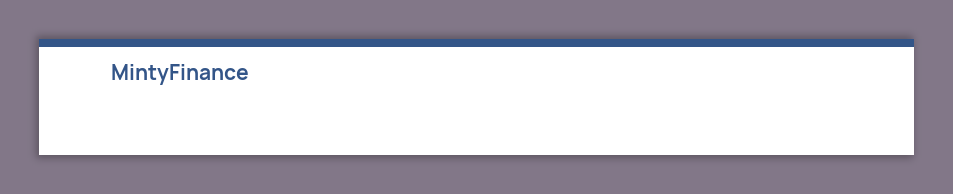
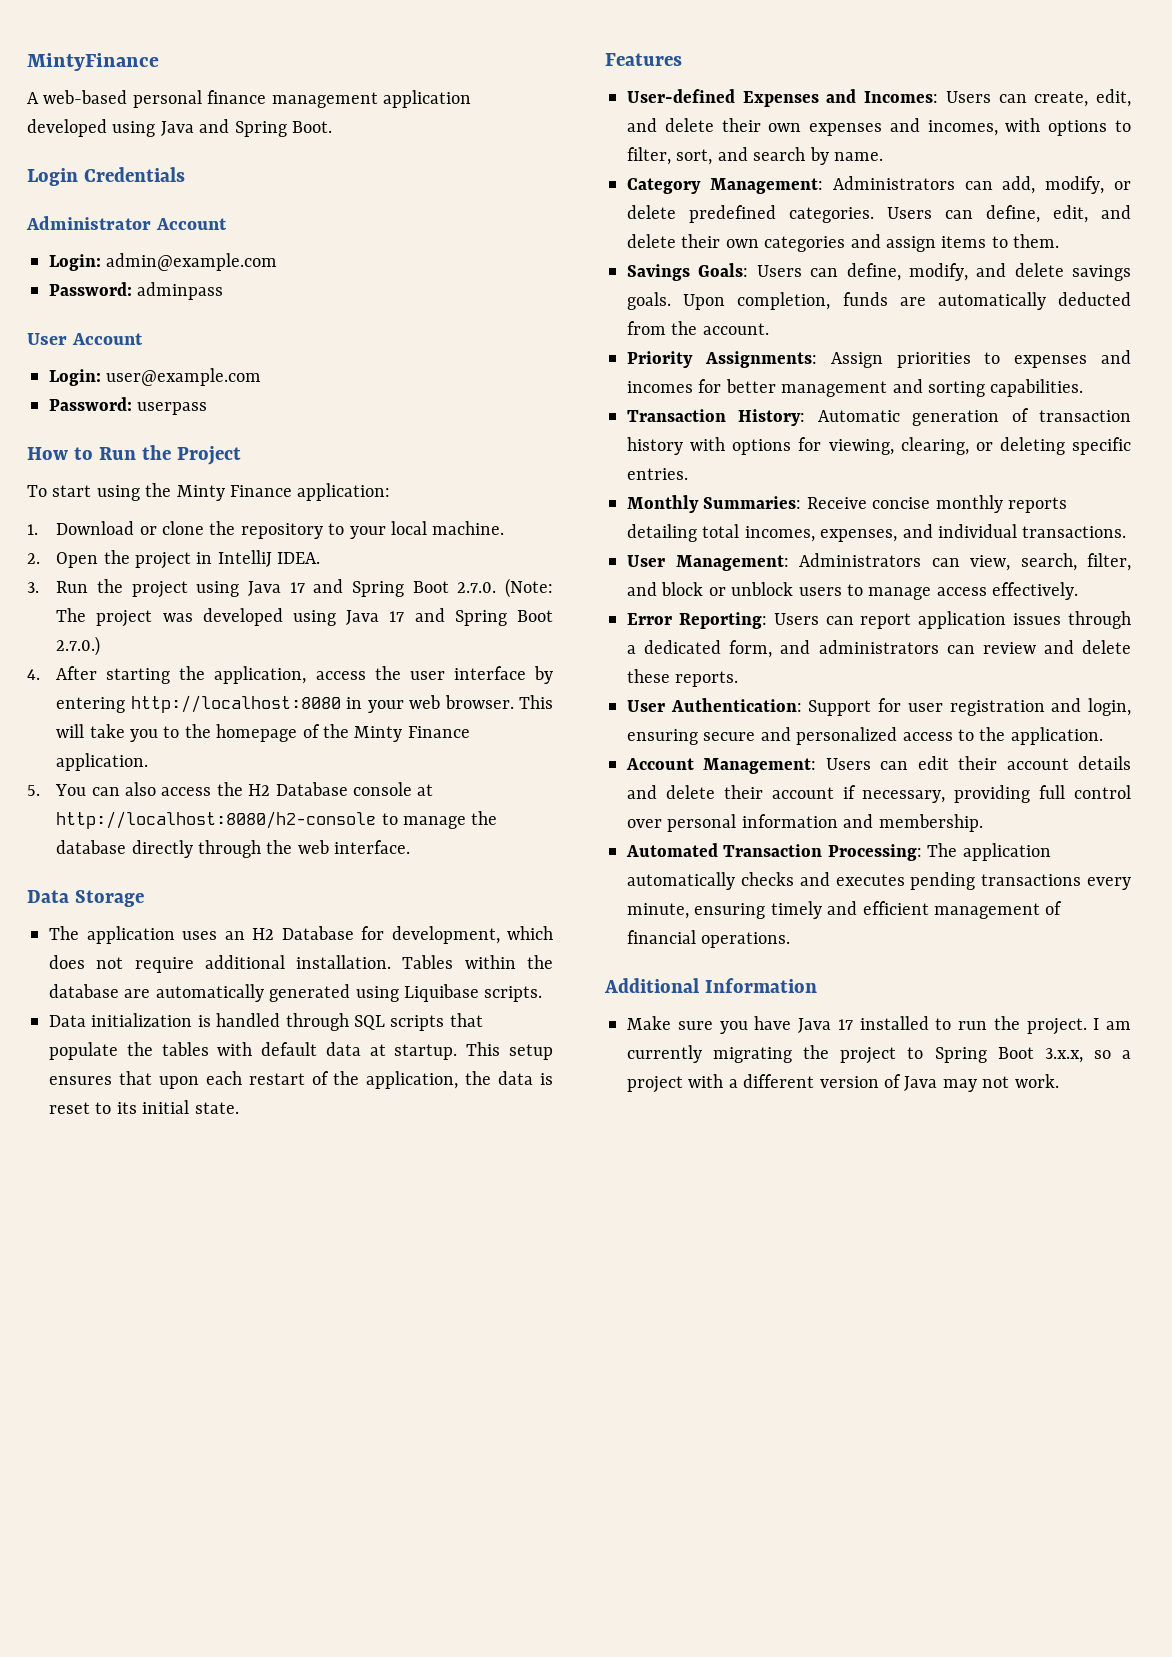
+ A web-based personal finance management application developed using Java and Spring Boot.
+ Login Credentials
+ Administrator Account
+ Login: admin@example.com
+ Password: adminpass
+ User Account
+ Login: user@example.com
+ Password: userpass
+ How to Run the Project
+ To start using the Minty Finance application:
+ 1. Download or clone the repository to your local machine.
+ 2. Open the project in IntelliJ IDEA.
+ 3. Run the project using Java 17 and Spring Boot 2.7.0. (Note: The project was developed using Java 17 and Spring Boot 2.7.0.)
+ 4. After starting the application, access the user interface by entering http://localhost:8080 in your web browser. This will take you to the homepage of the Minty Finance application.
+ 5. You can also access the H2 Database console at http://localhost:8080/h2-console to manage the database directly through the web interface.
+ Data Storage
+ The application uses an H2 Database for development, which does not require additional installation. Tables within the database are automatically generated using Liquibase scripts.
+ Data initialization is handled through SQL scripts that populate the tables with default data at startup. This setup ensures that upon each restart of the application, the data is reset to its initial state.
+ Features
+ User-defined Expenses and Incomes: Users can create, edit, and delete their own expenses and incomes, with options to filter, sort, and search by name.
+ Category Management: Administrators can add, modify, or delete predefined categories. Users can define, edit, and delete their own categories and assign items to them.
+ Savings Goals: Users can define, modify, and delete savings goals. Upon completion, funds are automatically deducted from the account.
+ Priority Assignments: Assign priorities to expenses and incomes for better management and sorting capabilities.
+ Transaction History: Automatic generation of transaction history with options for viewing, clearing, or deleting specific entries.
+ Monthly Summaries: Receive concise monthly reports detailing total incomes, expenses, and individual transactions.
+ User Management: Administrators can view, search, filter, and block or unblock users to manage access effectively.
+ Error Reporting: Users can report application issues through a dedicated form, and administrators can review and delete these reports.
+ User Authentication: Support for user registration and login, ensuring secure and personalized access to the application.
+ Account Management: Users can edit their account details and delete their account if necessary, providing full control over personal information and membership.
+ Automated Transaction Processing: The application automatically checks and executes pending transactions every minute, ensuring timely and efficient management of financial operations.
+ Additional Information
+ Make sure you have Java 17 installed to run the project. I am currently migrating the project to Spring Boot 3.x.x, so a project with a different version of Java may not work.

